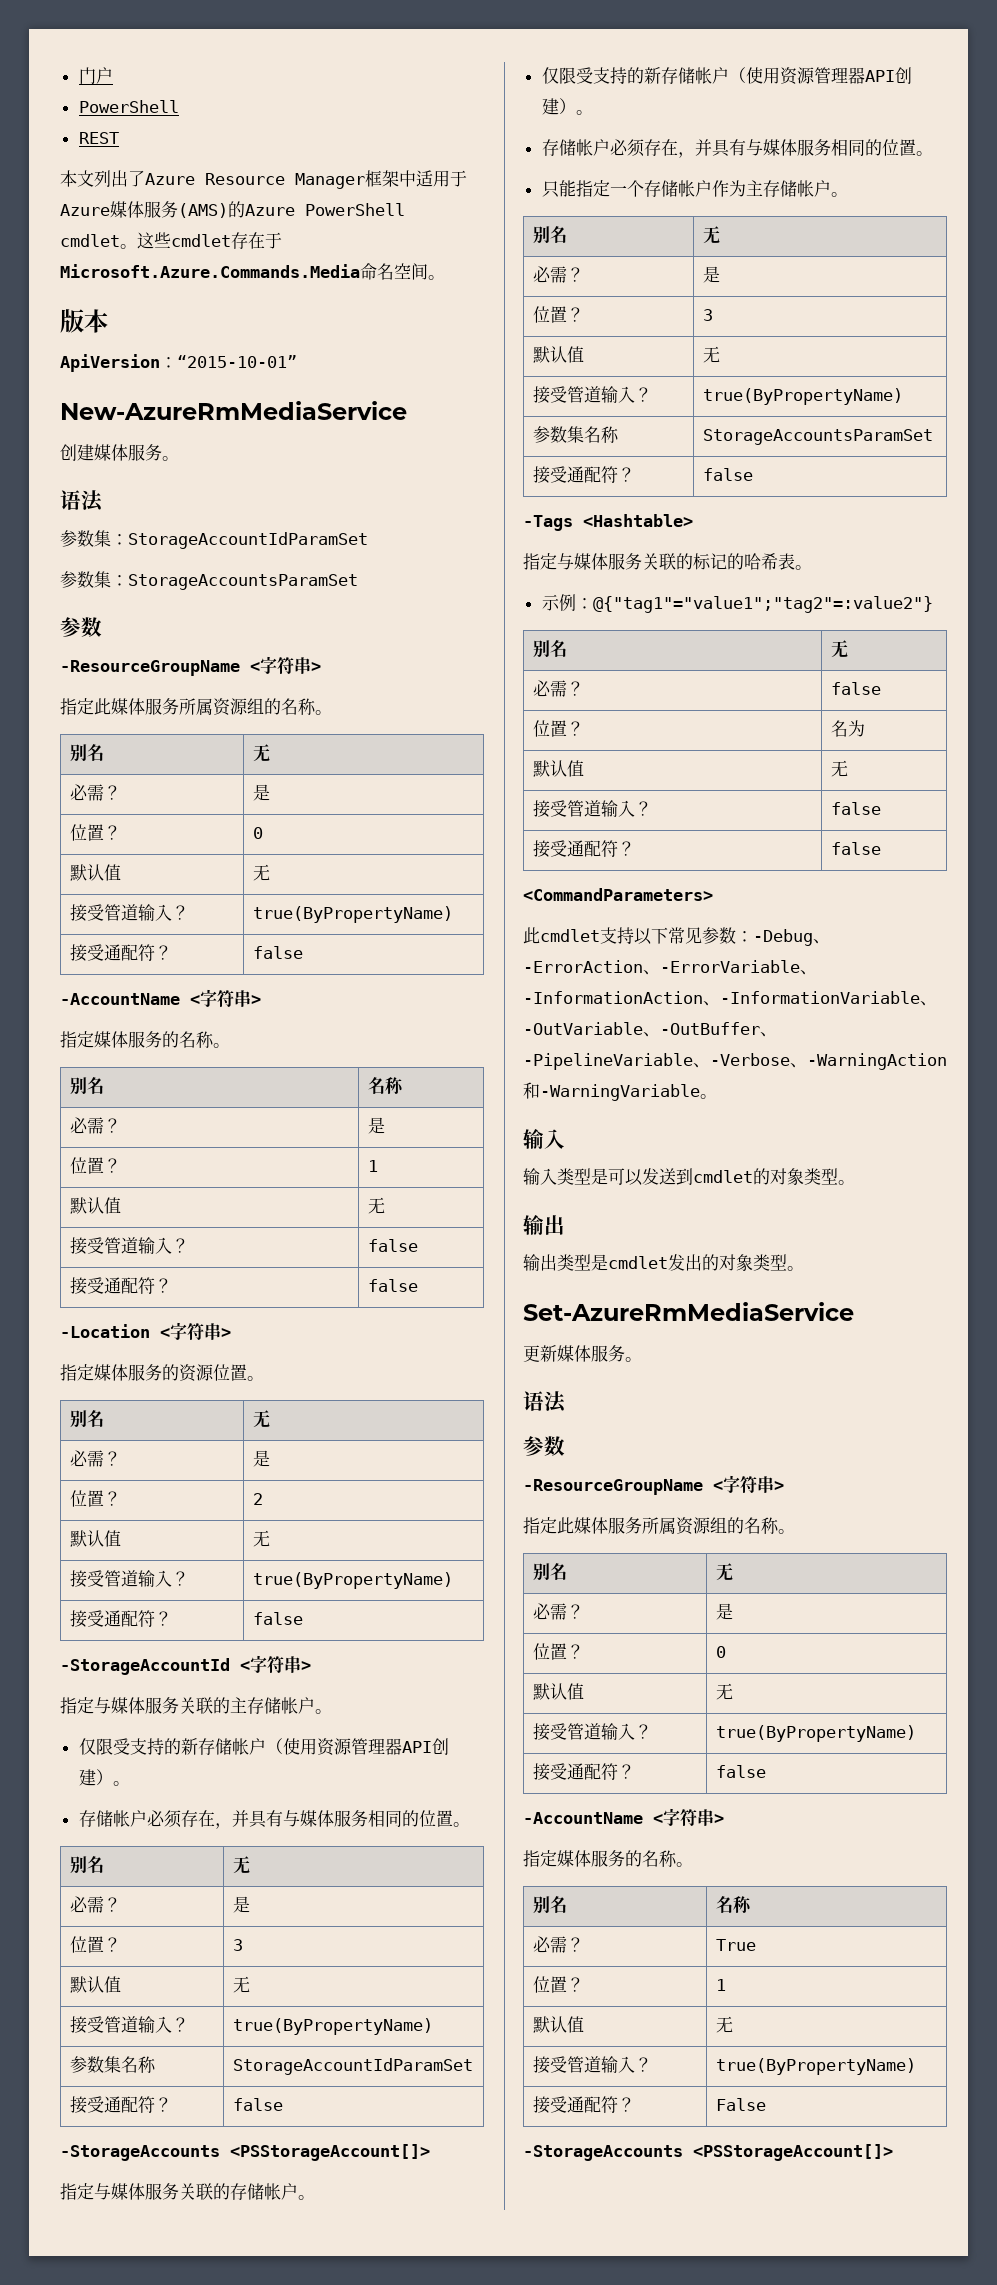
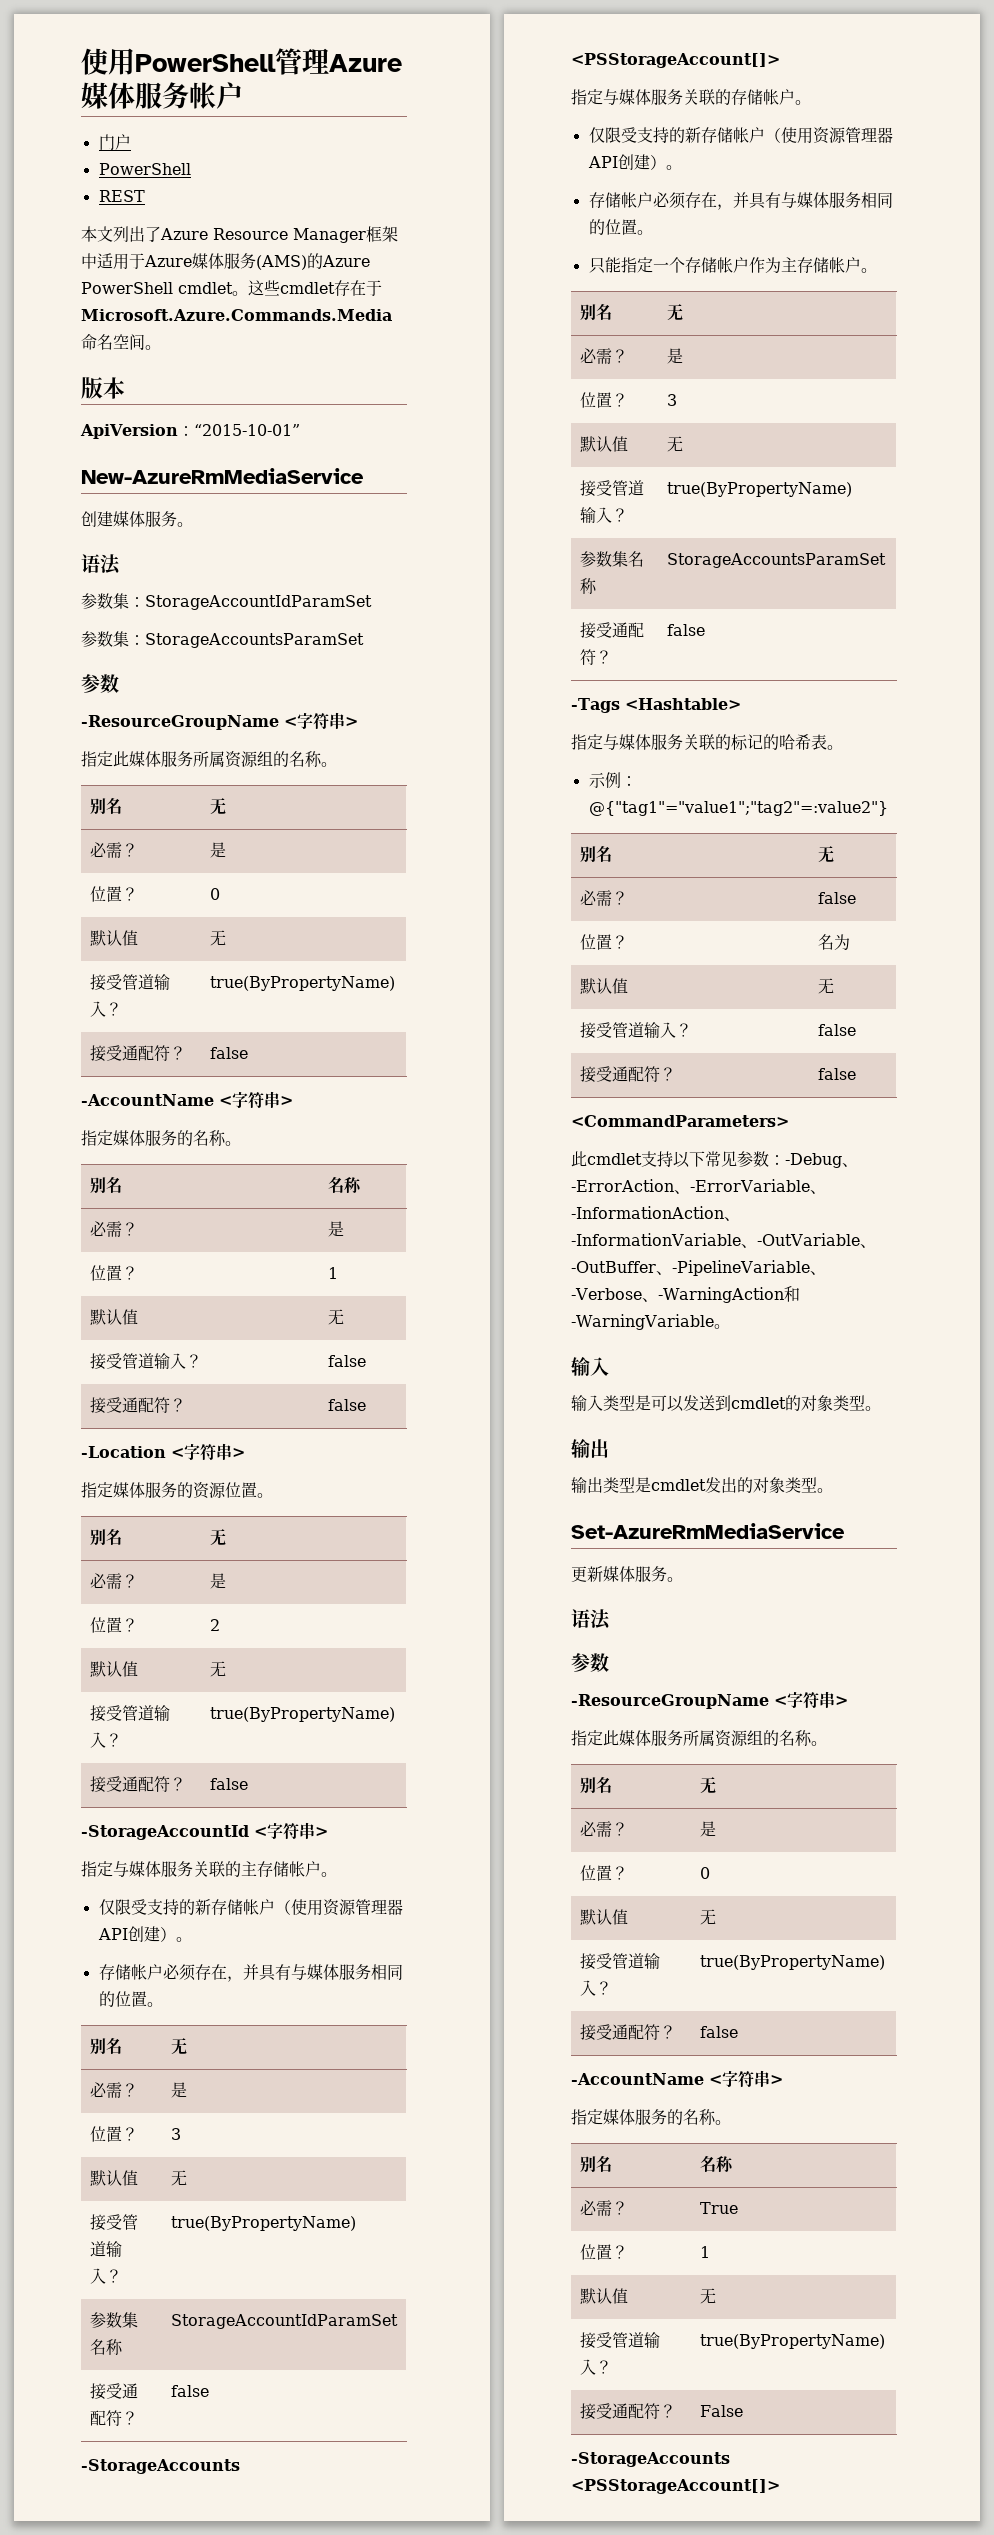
+ 使用PowerShell管理Azure媒体服务帐户

